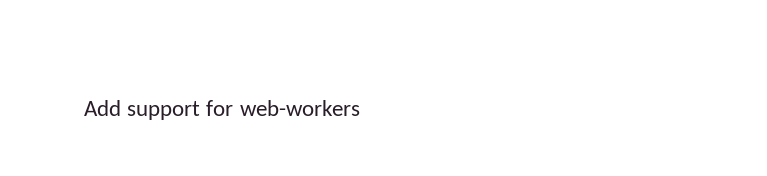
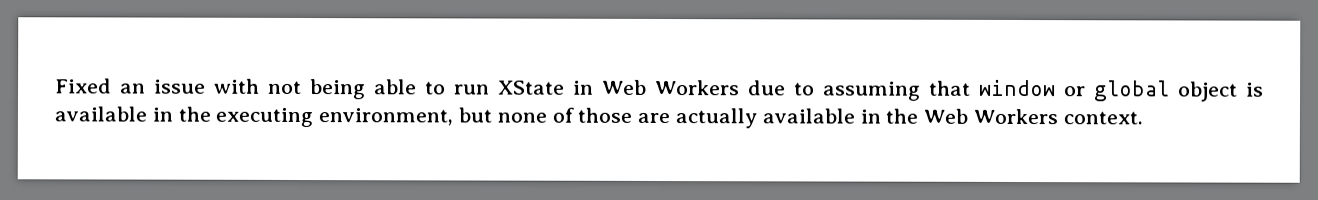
- Add support for web-workers
+ Fixed an issue with not being able to run XState in Web Workers due to assuming that window or global object is available in the executing environment, but none of those are actually available in the Web Workers context.

